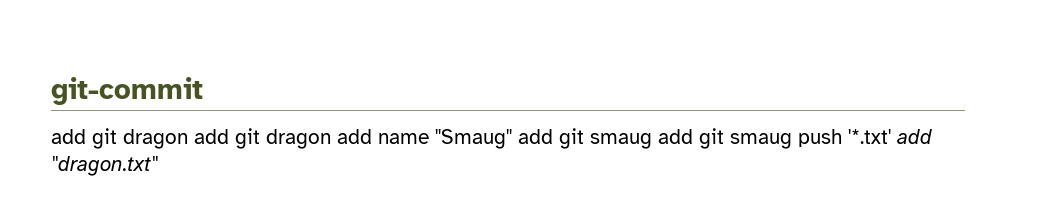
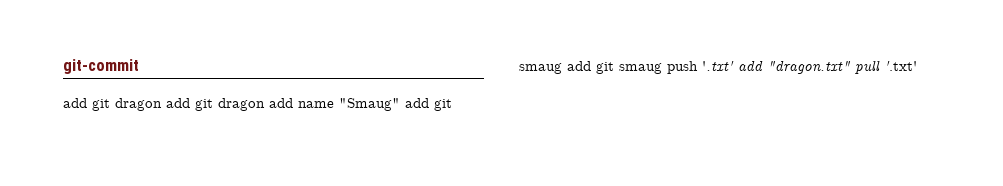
- add git dragon add git dragon add name "Smaug" add git smaug add git smaug push '*.txt' add "dragon.txt"
+ add git dragon add git dragon add name "Smaug" add git smaug add git smaug push '.txt' add "dragon.txt" pull '.txt'

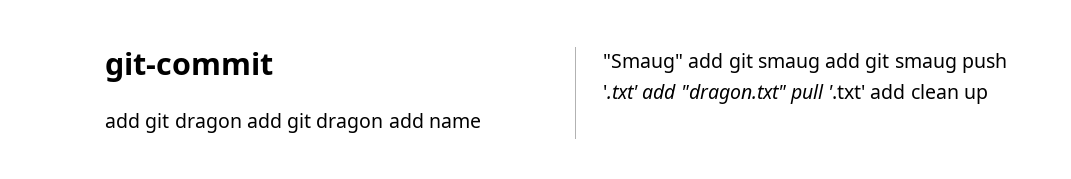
- add git dragon add git dragon add name "Smaug" add git smaug add git smaug push '.txt' add "dragon.txt" pull '.txt'
+ add git dragon add git dragon add name "Smaug" add git smaug add git smaug push '.txt' add "dragon.txt" pull '.txt' add clean up

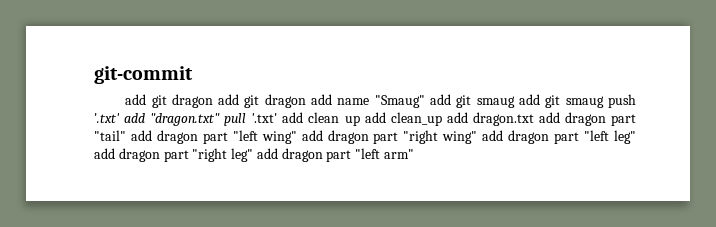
- add git dragon add git dragon add name "Smaug" add git smaug add git smaug push '.txt' add "dragon.txt" pull '.txt' add clean up
+ add git dragon add git dragon add name "Smaug" add git smaug add git smaug push '.txt' add "dragon.txt" pull '.txt' add clean up add clean_up add dragon.txt add dragon part "tail" add dragon part "left wing" add dragon part "right wing" add dragon part "left leg" add dragon part "right leg" add dragon part "left arm"

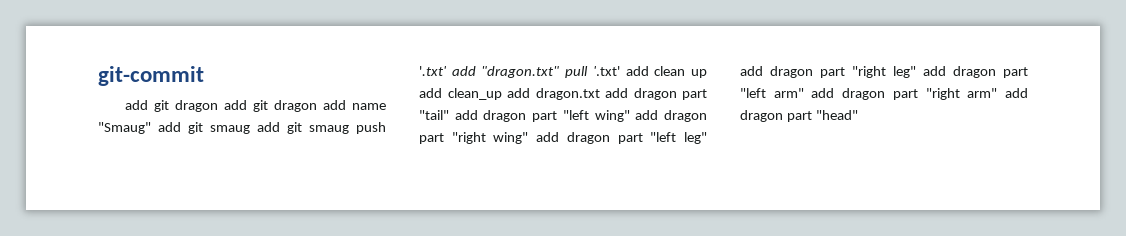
- add git dragon add git dragon add name "Smaug" add git smaug add git smaug push '.txt' add "dragon.txt" pull '.txt' add clean up add clean_up add dragon.txt add dragon part "tail" add dragon part "left wing" add dragon part "right wing" add dragon part "left leg" add dragon part "right leg" add dragon part "left arm"
+ add git dragon add git dragon add name "Smaug" add git smaug add git smaug push '.txt' add "dragon.txt" pull '.txt' add clean up add clean_up add dragon.txt add dragon part "tail" add dragon part "left wing" add dragon part "right wing" add dragon part "left leg" add dragon part "right leg" add dragon part "left arm" add dragon part "right arm" add dragon part "head"

